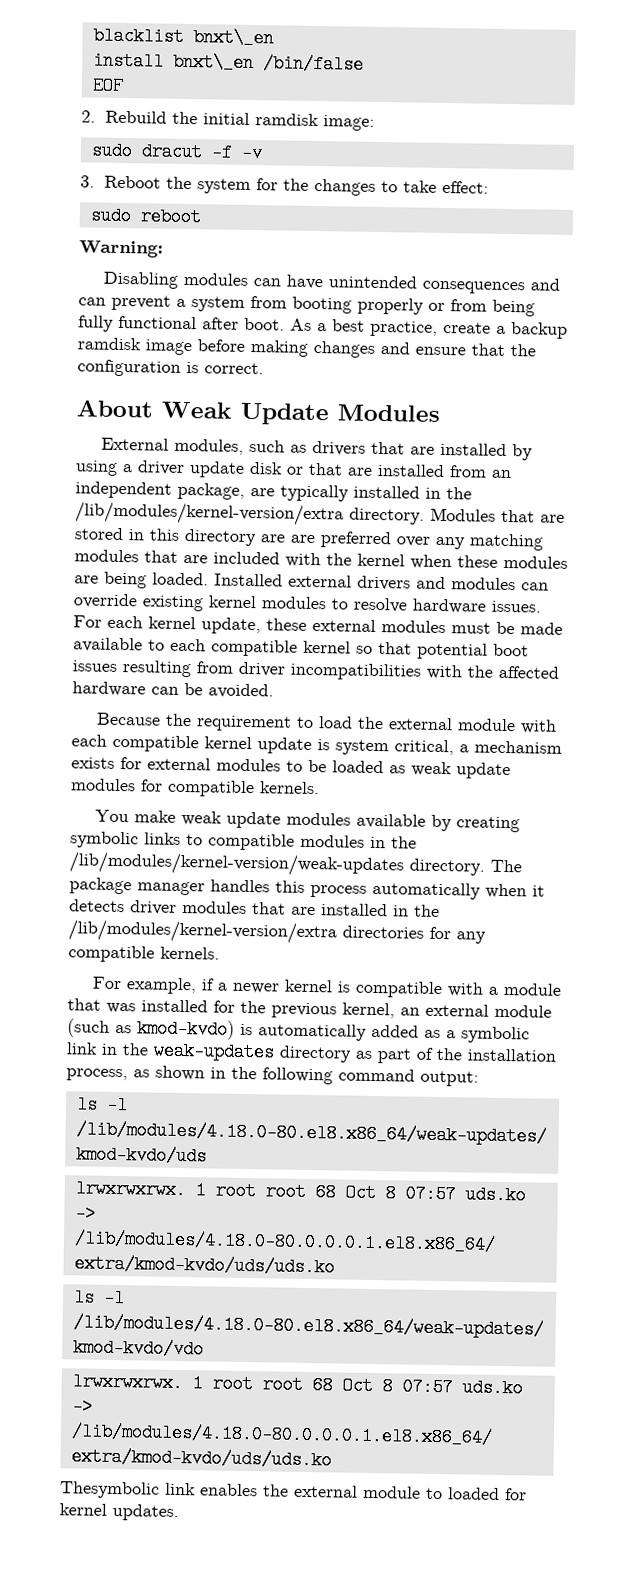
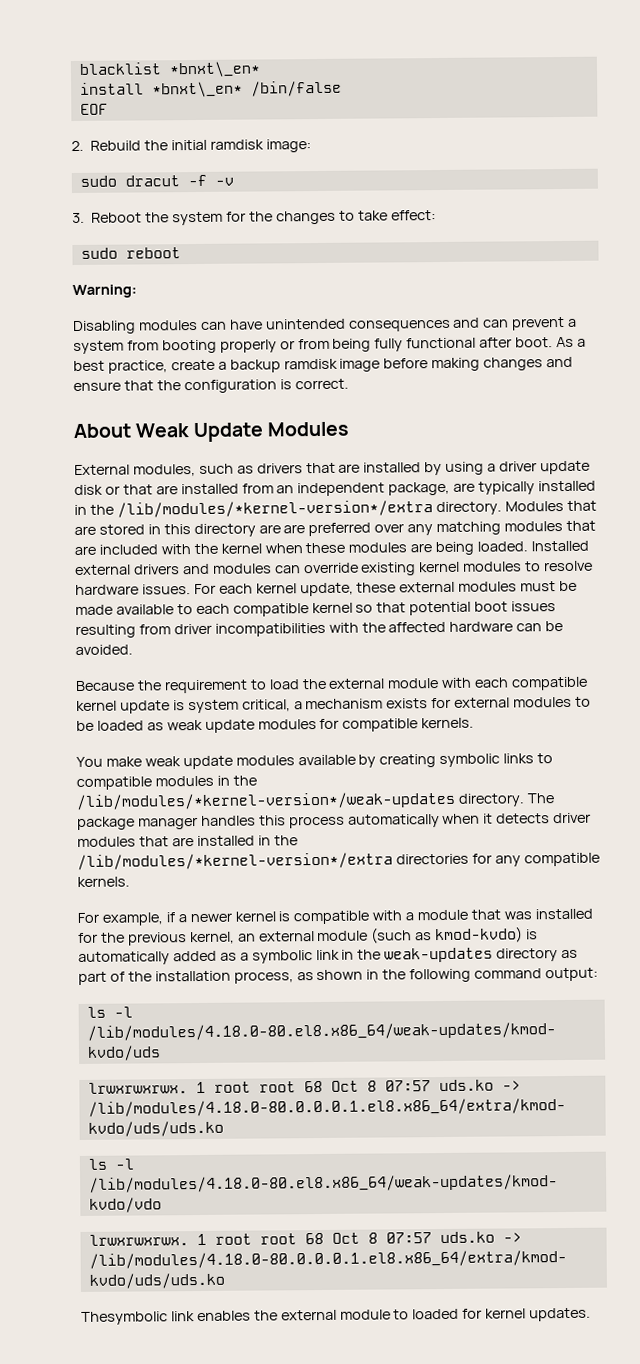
- blacklist bnxt\_en
+ blacklist *bnxt\_en*
- install bnxt\_en /bin/false
+ install *bnxt\_en* /bin/false
- External modules, such as drivers that are installed by using a driver update disk or that are installed from an independent package, are typically installed in the /lib/modules/kernel-version/extra directory.
+ External modules, such as drivers that are installed by using a driver update disk or that are installed from an independent package, are typically installed in the /lib/modules/*kernel-version*/extra directory.
- You make weak update modules available by creating symbolic links to compatible modules in the /lib/modules/kernel-version/weak-updates directory.
+ You make weak update modules available by creating symbolic links to compatible modules in the /lib/modules/*kernel-version*/weak-updates directory.
- The package manager handles this process automatically when it detects driver modules that are installed in the /lib/modules/kernel-version/extra directories for any compatible kernels.
+ The package manager handles this process automatically when it detects driver modules that are installed in the /lib/modules/*kernel-version*/extra directories for any compatible kernels.

